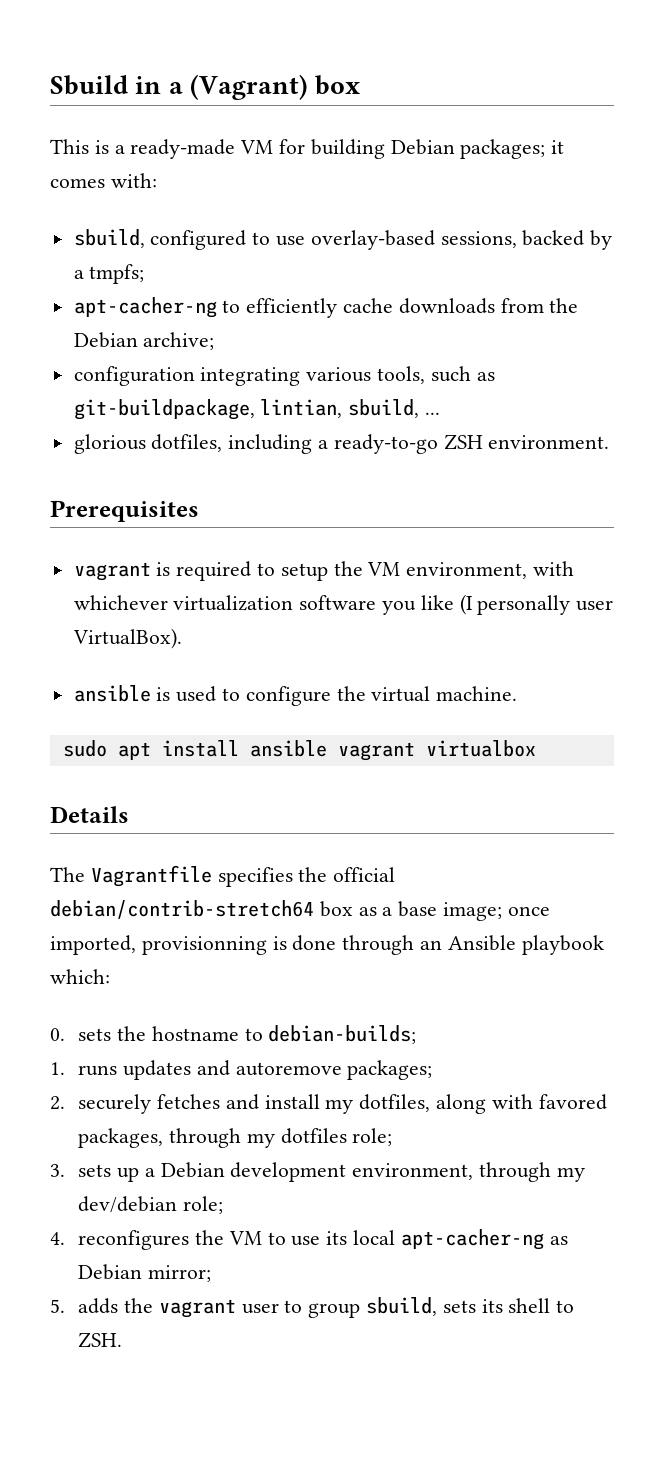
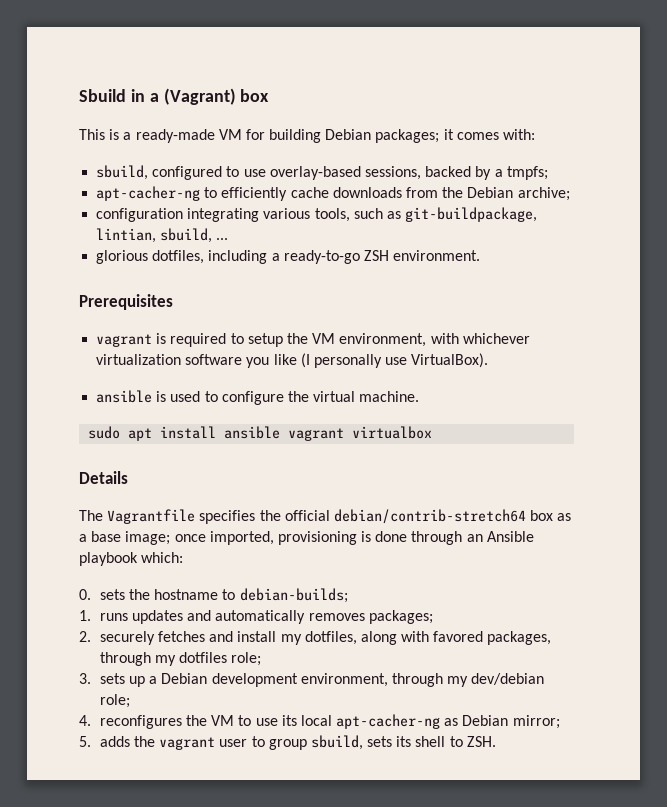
- vagrant is required to setup the VM environment, with whichever virtualization software you like (I personally user VirtualBox).
+ vagrant is required to setup the VM environment, with whichever virtualization software you like (I personally use VirtualBox).
- The Vagrantfile specifies the official debian/contrib-stretch64 box as a base image; once imported, provisionning is done through an Ansible playbook which:
+ The Vagrantfile specifies the official debian/contrib-stretch64 box as a base image; once imported, provisioning is done through an Ansible playbook which:
- 1. runs updates and autoremove packages;
+ 1. runs updates and automatically removes packages;

